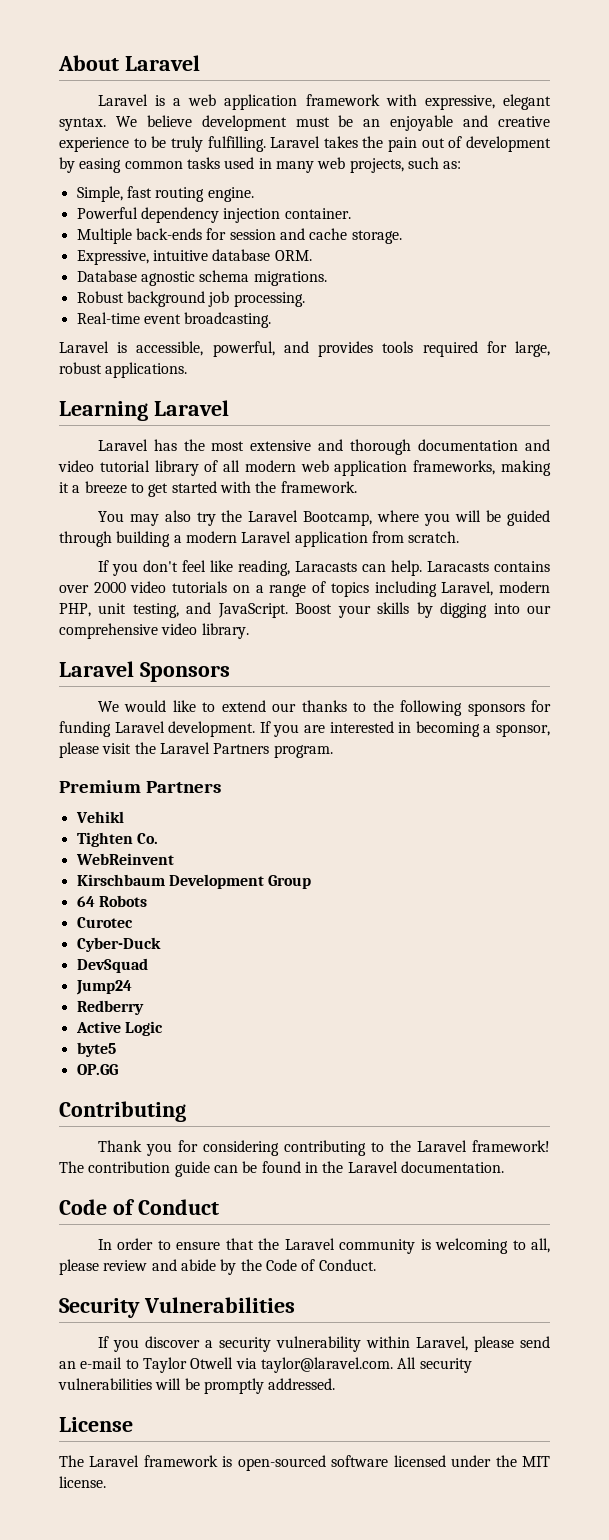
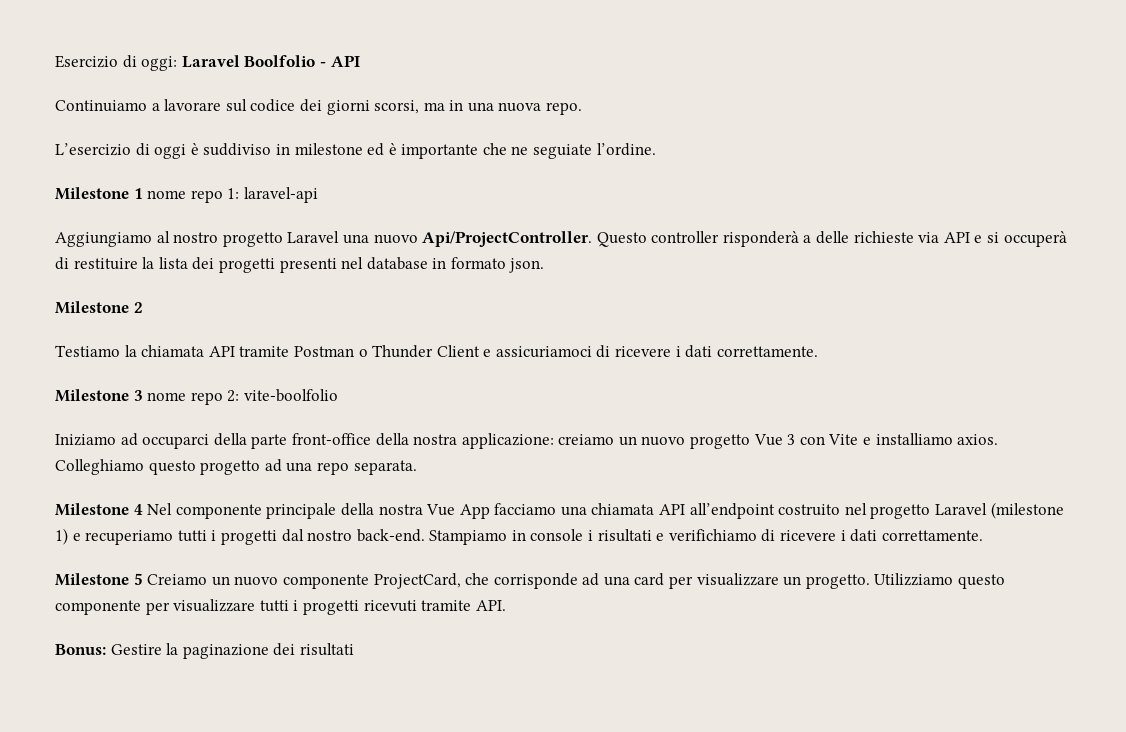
- About Laravel
- Laravel is a web application framework with expressive, elegant syntax. We believe development must be an enjoyable and creative experience to be truly fulfilling. Laravel takes the pain out of development by easing common tasks used in many web projects, such as:
- Simple, fast routing engine.
- Powerful dependency injection container.
- Multiple back-ends for session and cache storage.
- Expressive, intuitive database ORM.
- Database agnostic schema migrations.
- Robust background job processing.
- Real-time event broadcasting.
- Laravel is accessible, powerful, and provides tools required for large, robust applications.
- Learning Laravel
- Laravel has the most extensive and thorough documentation and video tutorial library of all modern web application frameworks, making it a breeze to get started with the framework.
- You may also try the Laravel Bootcamp, where you will be guided through building a modern Laravel application from scratch.
- If you don't feel like reading, Laracasts can help. Laracasts contains over 2000 video tutorials on a range of topics including Laravel, modern PHP, unit testing, and JavaScript. Boost your skills by digging into our comprehensive video library.
- Laravel Sponsors
- We would like to extend our thanks to the following sponsors for funding Laravel development. If you are interested in becoming a sponsor, please visit the Laravel Partners program.
- Premium Partners
- Vehikl
- Tighten Co.
- WebReinvent
- Kirschbaum Development Group
- 64 Robots
- Curotec
- Cyber-Duck
- DevSquad
- Jump24
- Redberry
- Active Logic
- byte5
- OP.GG
- Contributing
- Thank you for considering contributing to the Laravel framework! The contribution guide can be found in the Laravel documentation.
- Code of Conduct
- In order to ensure that the Laravel community is welcoming to all, please review and abide by the Code of Conduct.
- Security Vulnerabilities
- If you discover a security vulnerability within Laravel, please send an e-mail to Taylor Otwell via taylor@laravel.com. All security vulnerabilities will be promptly addressed.
- License
- The Laravel framework is open-sourced software licensed under the MIT license.
+ Esercizio di oggi: Laravel Boolfolio - API
+ Continuiamo a lavorare sul codice dei giorni scorsi, ma in una nuova repo.
+ L’esercizio di oggi è suddiviso in milestone ed è importante che ne seguiate l’ordine.
+ Milestone 1 nome repo 1: laravel-api
+ Aggiungiamo al nostro progetto Laravel una nuovo Api/ProjectController. Questo controller risponderà a delle richieste via API e si occuperà di restituire la lista dei progetti presenti nel database in formato json.
+ Milestone 2
+ Testiamo la chiamata API tramite Postman o Thunder Client e assicuriamoci di ricevere i dati correttamente.
+ Milestone 3 nome repo 2: vite-boolfolio
+ Iniziamo ad occuparci della parte front-office della nostra applicazione: creiamo un nuovo progetto Vue 3 con Vite e installiamo axios. Colleghiamo questo progetto ad una repo separata.
+ Milestone 4 Nel componente principale della nostra Vue App facciamo una chiamata API all’endpoint costruito nel progetto Laravel (milestone 1) e recuperiamo tutti i progetti dal nostro back-end. Stampiamo in console i risultati e verifichiamo di ricevere i dati correttamente.
+ Milestone 5 Creiamo un nuovo componente ProjectCard, che corrisponde ad una card per visualizzare un progetto. Utilizziamo questo componente per visualizzare tutti i progetti ricevuti tramite API.
+ Bonus: Gestire la paginazione dei risultati

